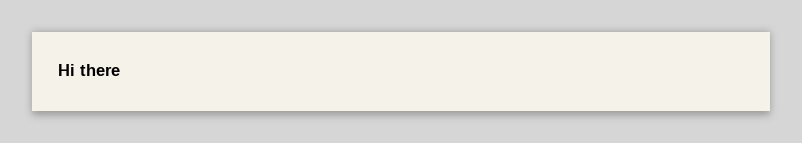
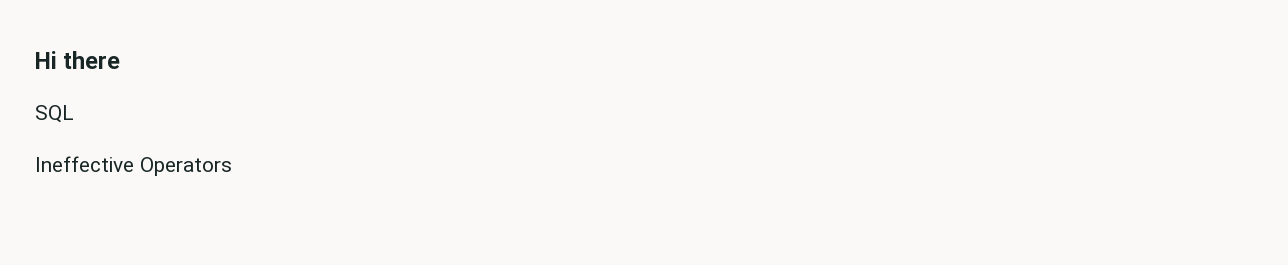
+ SQL
+ Ineffective Operators

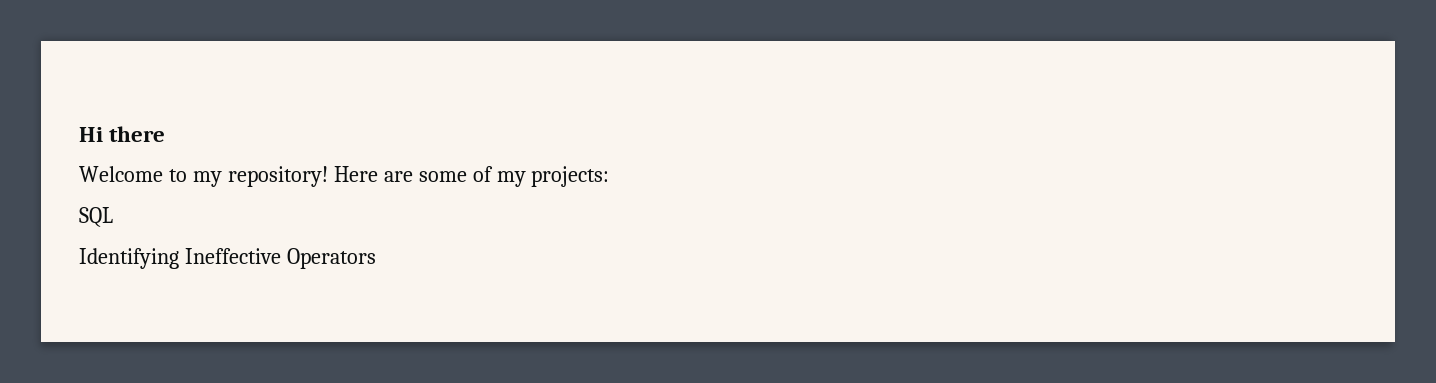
+ Welcome to my repository! Here are some of my projects:
- Ineffective Operators
+ Identifying Ineffective Operators

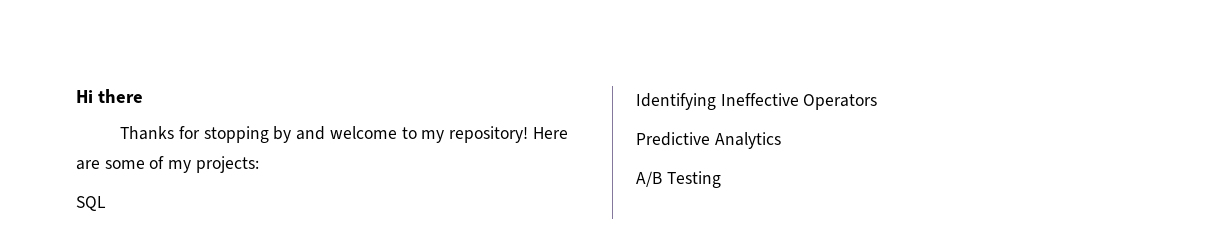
- Welcome to my repository!
+ Thanks for stopping by and welcome to my repository!
+ Predictive Analytics
+ A/B Testing

